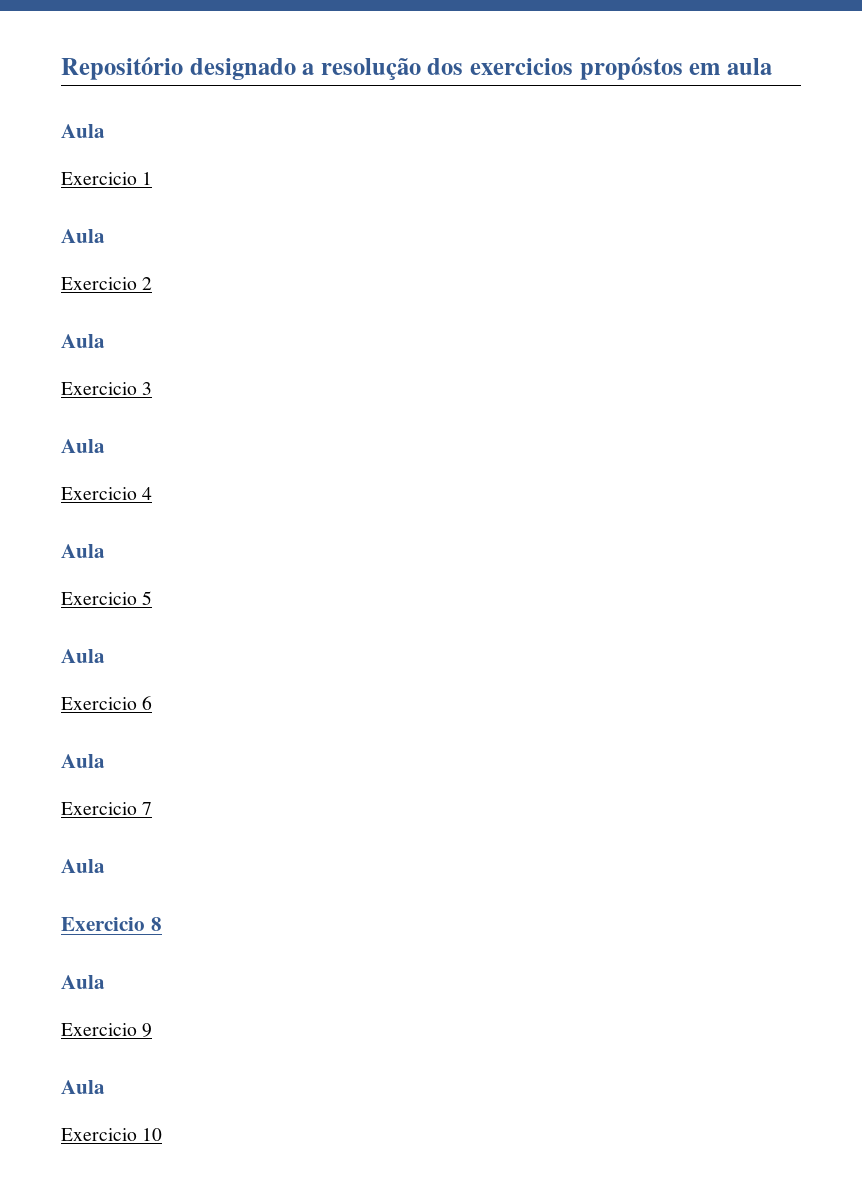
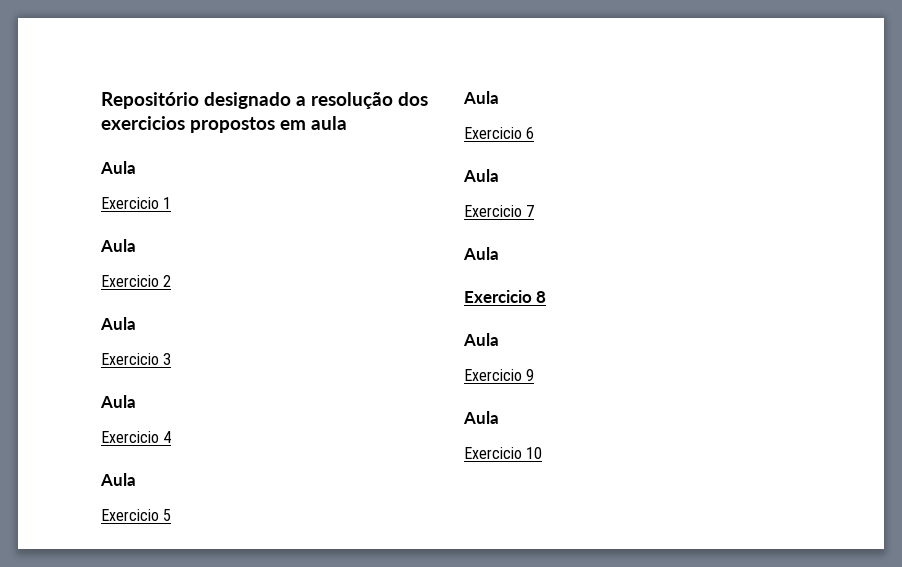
- Repositório designado a resolução dos exercicios propóstos em aula
+ Repositório designado a resolução dos exercicios propostos em aula

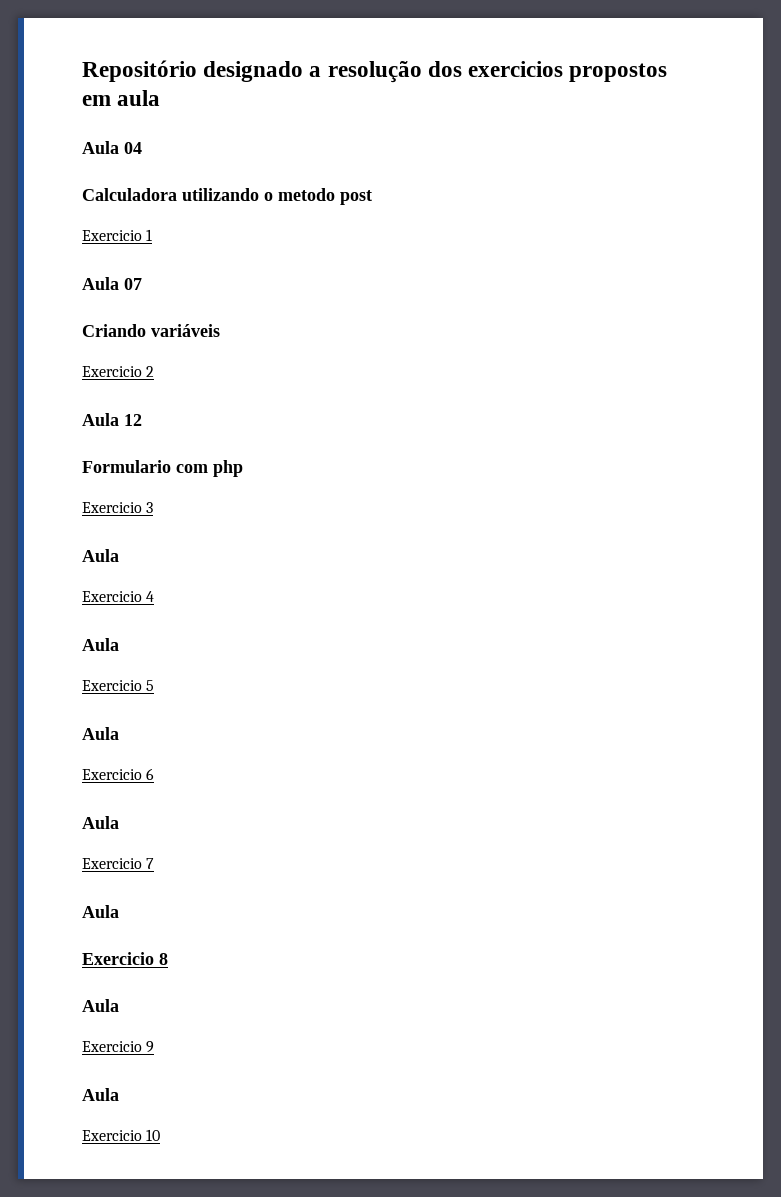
  Repositório designado a resolução dos exercicios propostos em aula
- Aula
+ Aula 04
+ Calculadora utilizando o metodo post
  Exercicio 1
- Aula
+ Aula 07
+ Criando variáveis
  Exercicio 2
- Aula
+ Aula 12
+ Formulario com php

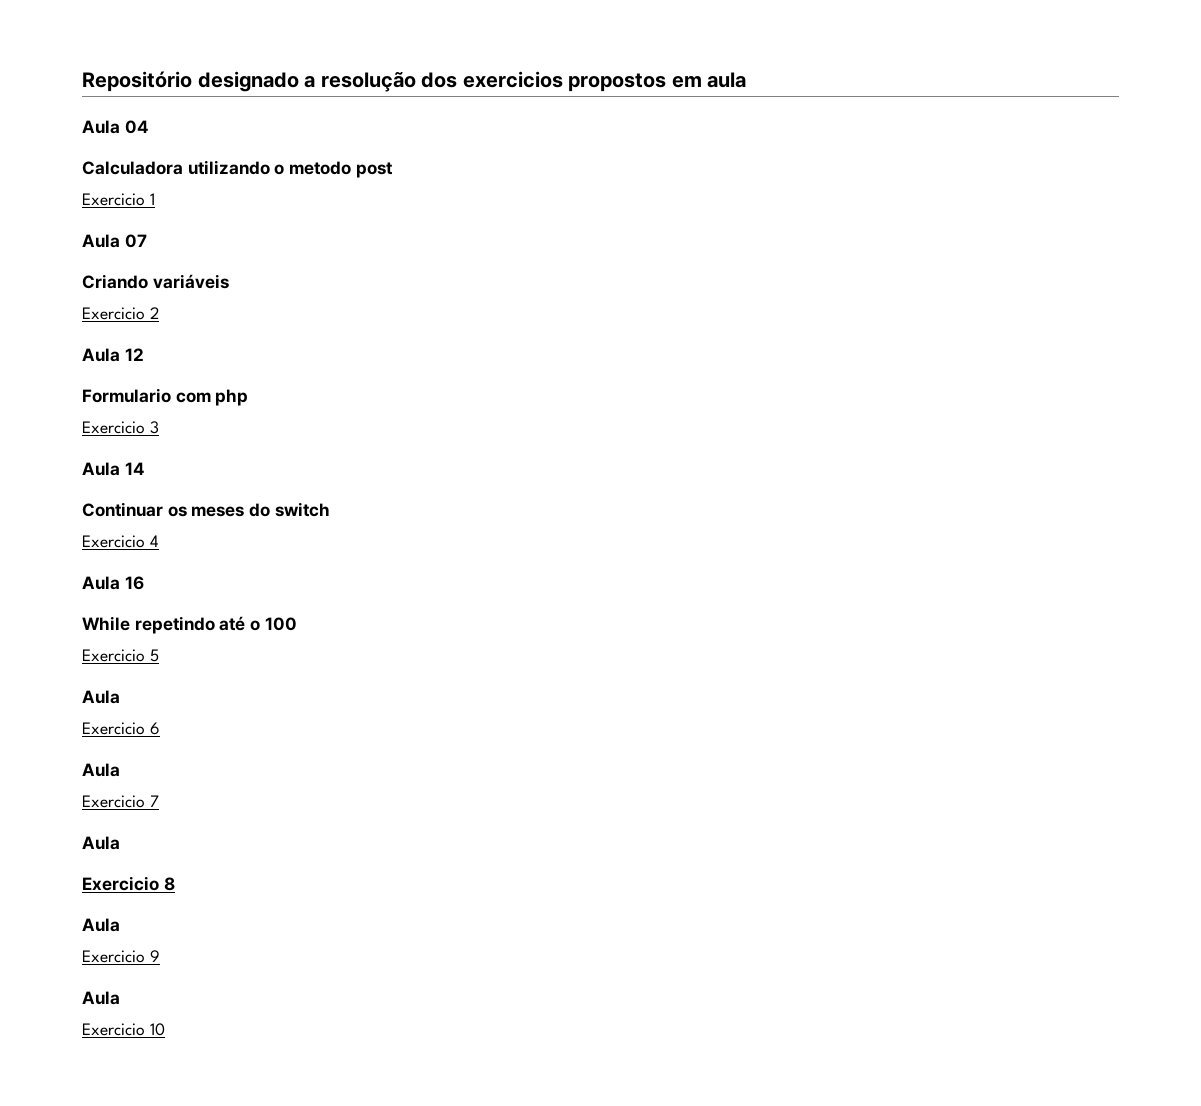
  Exercicio 3
- Aula
+ Aula 14
+ Continuar os meses do switch
  Exercicio 4
- Aula
+ Aula 16
+ While repetindo até o 100

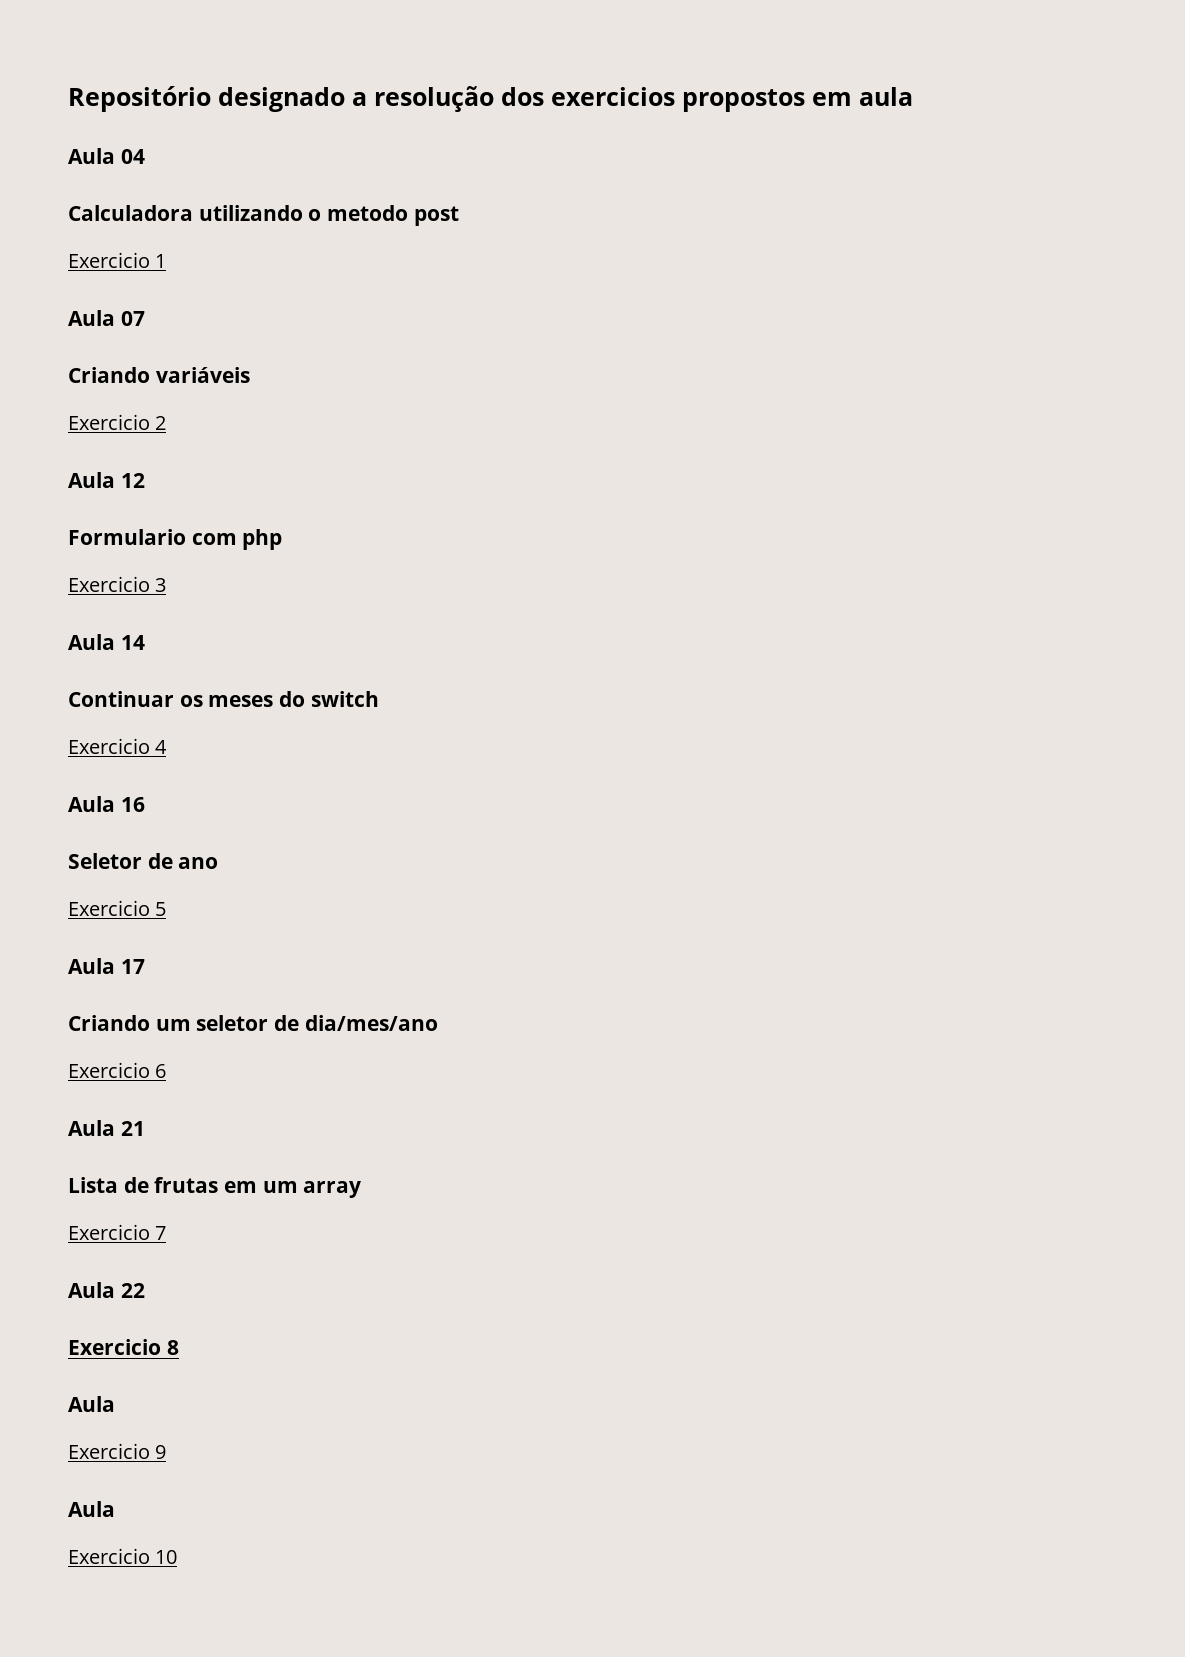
- While repetindo até o 100
+ Seletor de ano
  Exercicio 5
- Aula
+ Aula 17
+ Criando um seletor de dia/mes/ano
  Exercicio 6
- Aula
+ Aula 21
+ Lista de frutas em um array
  Exercicio 7
- Aula
+ Aula 22

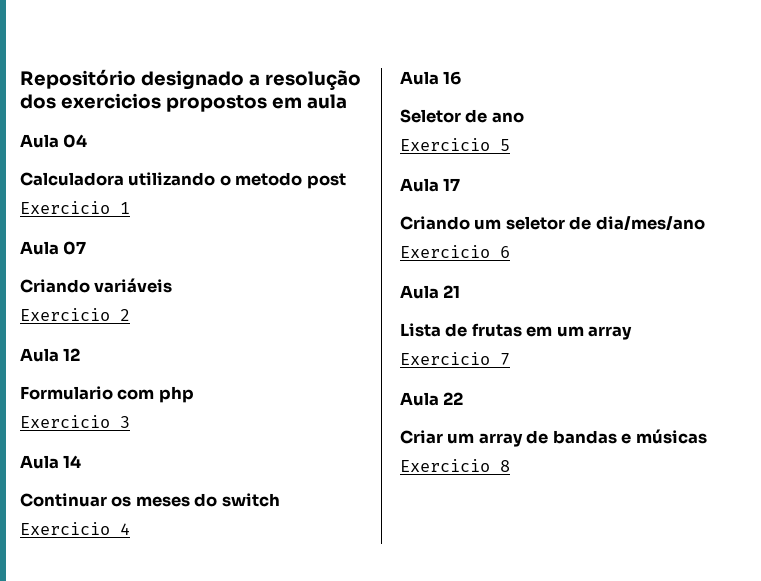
+ Criar um array de bandas e músicas
  Exercicio 8
- Aula
- Exercicio 9
- Aula
- Exercicio 10

